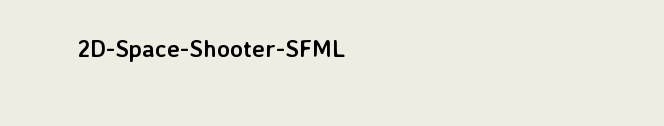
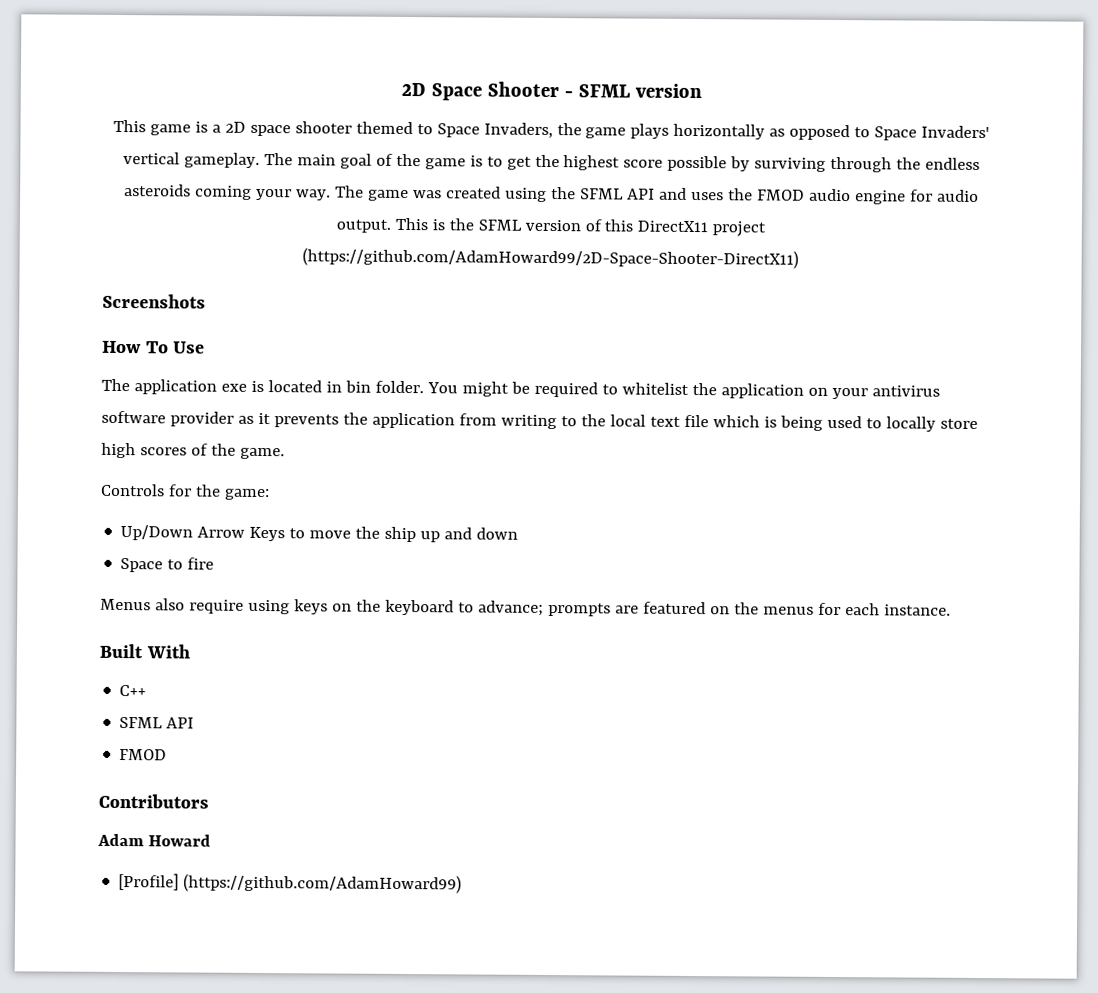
- 2D-Space-Shooter-SFML
+ 2D Space Shooter - SFML version
+ This game is a 2D space shooter themed to Space Invaders, the game plays horizontally as opposed to Space Invaders' vertical gameplay. The main goal of the game is to get the highest score possible by surviving through the endless asteroids coming your way. The game was created using the SFML API and uses the FMOD audio engine for audio output. This is the SFML version of this DirectX11 project (https://github.com/AdamHoward99/2D-Space-Shooter-DirectX11)
+ Screenshots
+ How To Use
+ The application exe is located in bin folder. You might be required to whitelist the application on your antivirus software provider as it prevents the application from writing to the local text file which is being used to locally store high scores of the game.
+ Controls for the game:
+ Up/Down Arrow Keys to move the ship up and down
+ Space to fire
+ Menus also require using keys on the keyboard to advance; prompts are featured on the menus for each instance.
+ Built With
+ C++
+ SFML API
+ FMOD
+ Contributors
+ Adam Howard
+ [Profile] (https://github.com/AdamHoward99)

